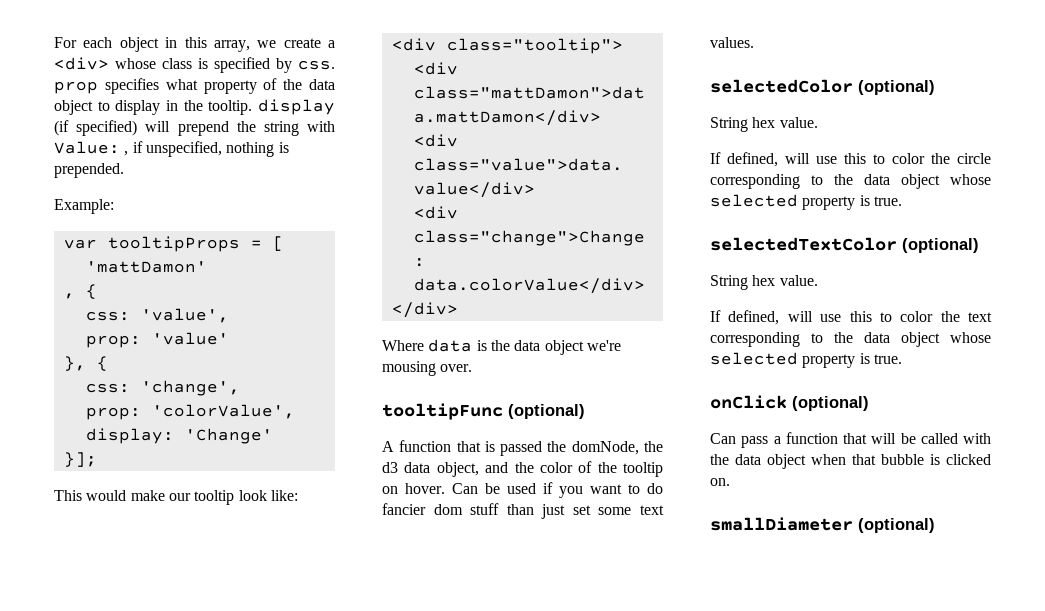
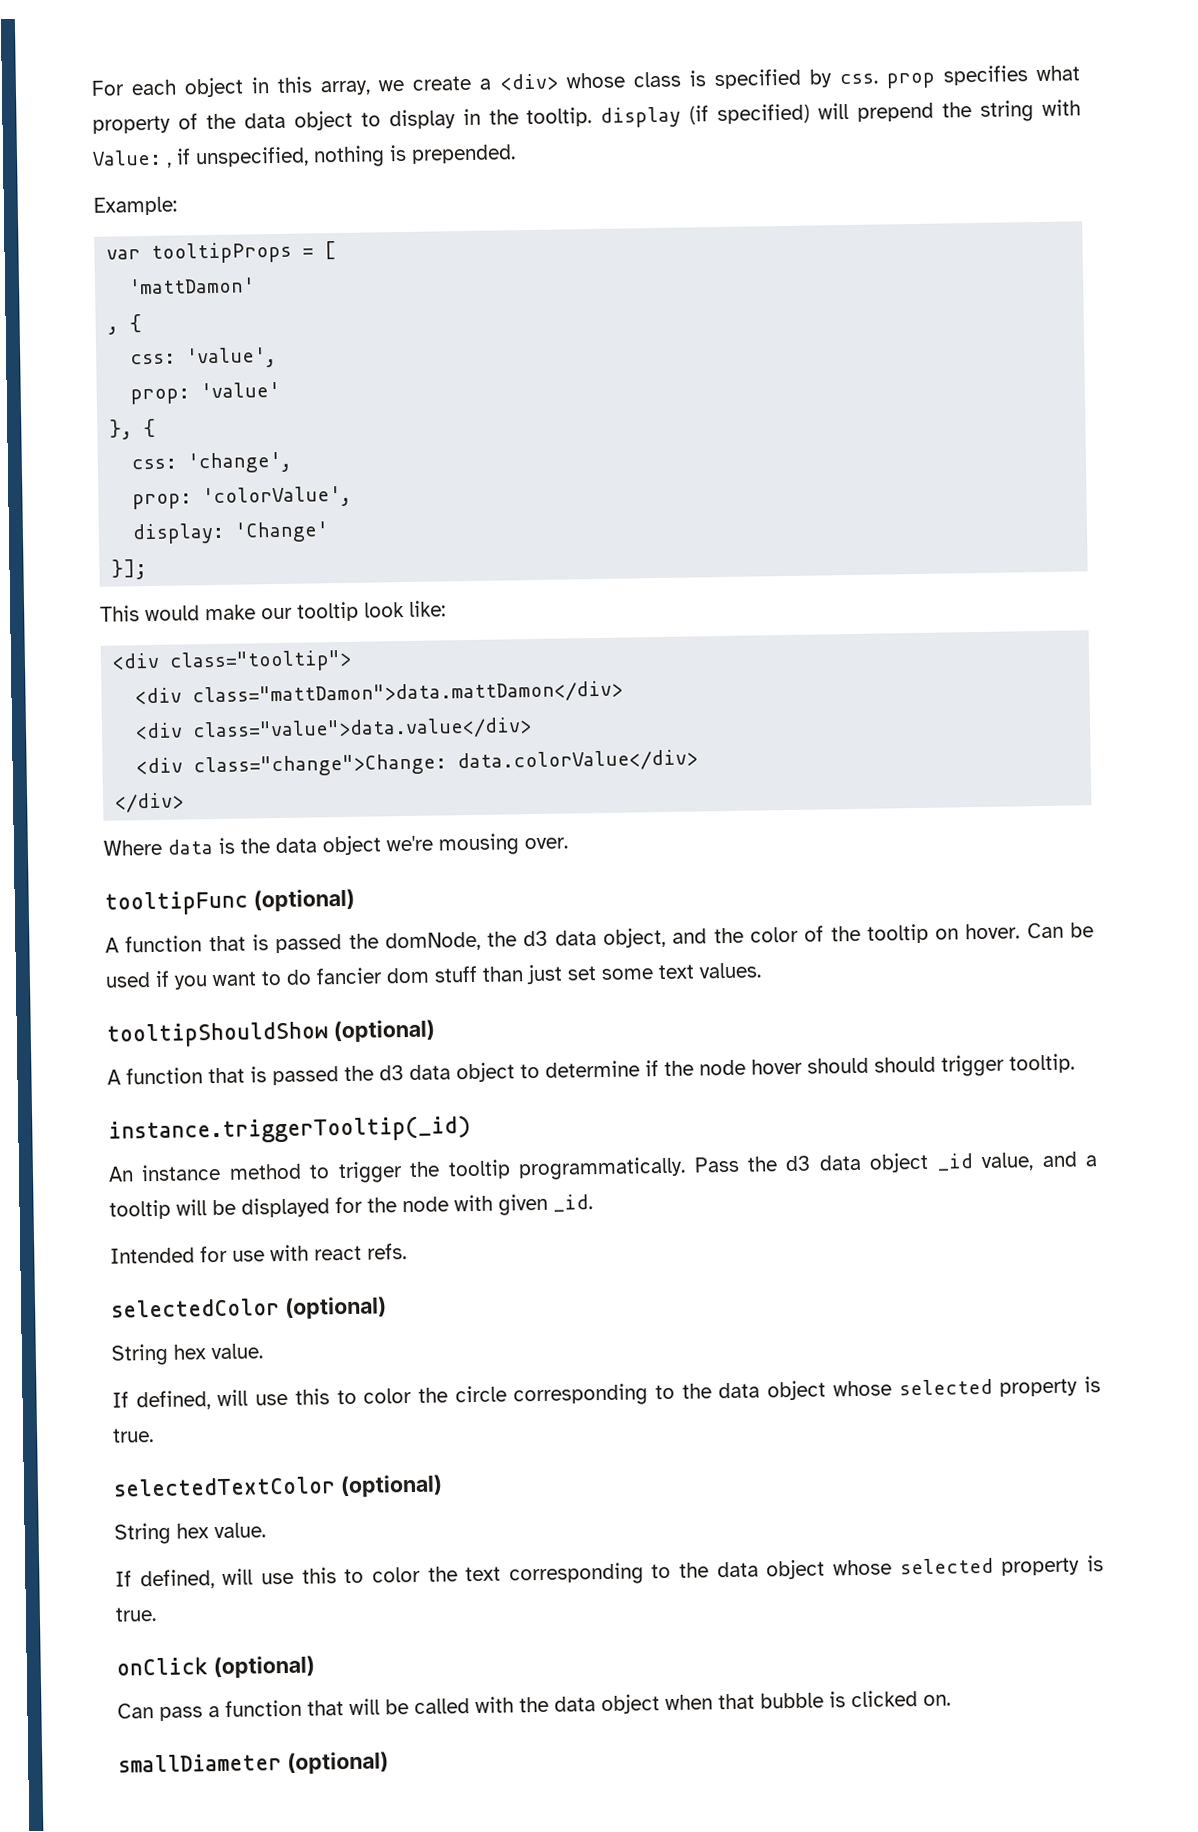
+ tooltipShouldShow (optional)
+ A function that is passed the d3 data object to determine if the node hover should should trigger tooltip.
+ instance.triggerTooltip(_id)
+ An instance method to trigger the tooltip programmatically. Pass the d3 data object _id value, and a tooltip will be displayed for the node with given _id.
+ Intended for use with react refs.

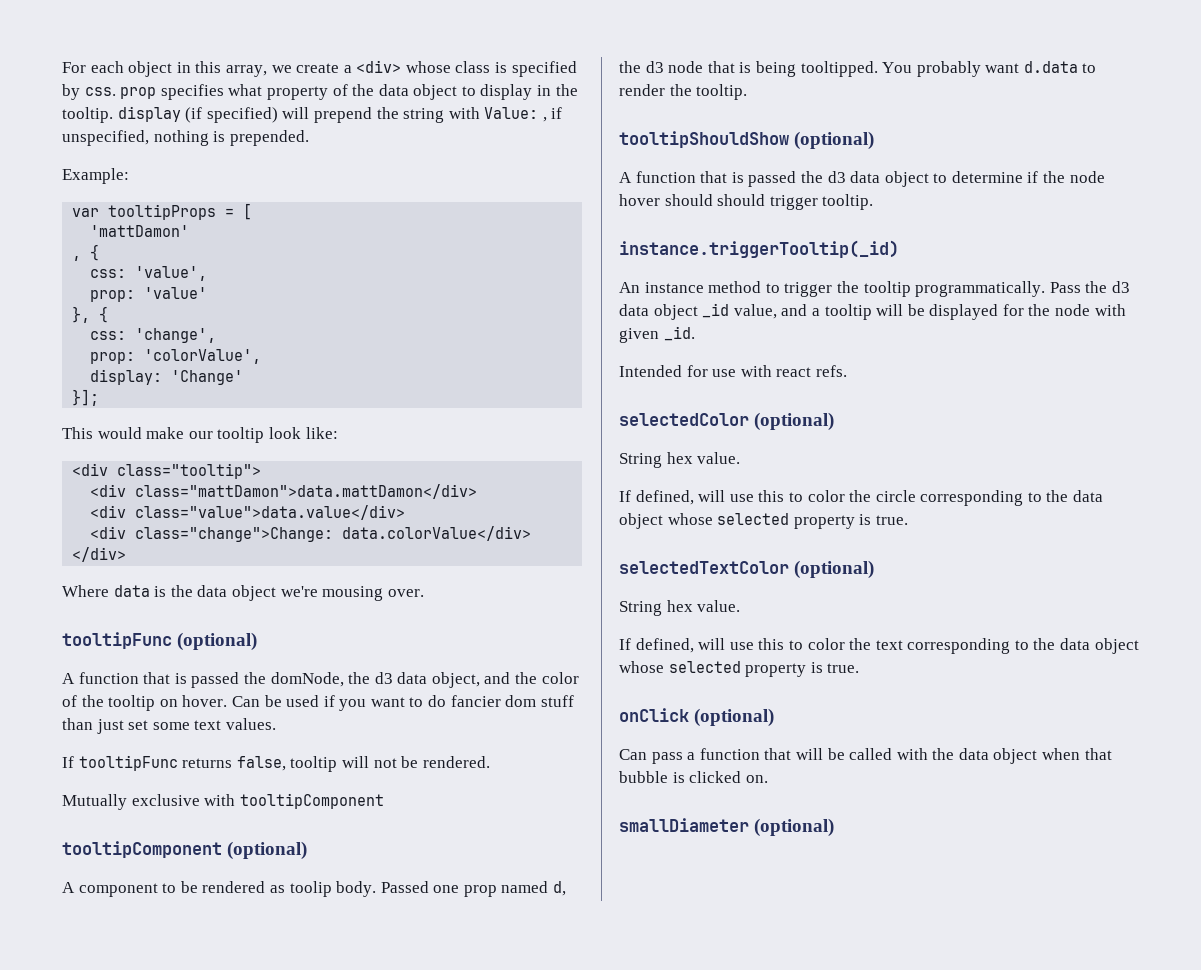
+ If tooltipFunc returns false, tooltip will not be rendered.
+ Mutually exclusive with tooltipComponent
+ tooltipComponent (optional)
+ A component to be rendered as toolip body. Passed one prop named d, the d3 node that is being tooltipped. You probably want d.data to render the tooltip.

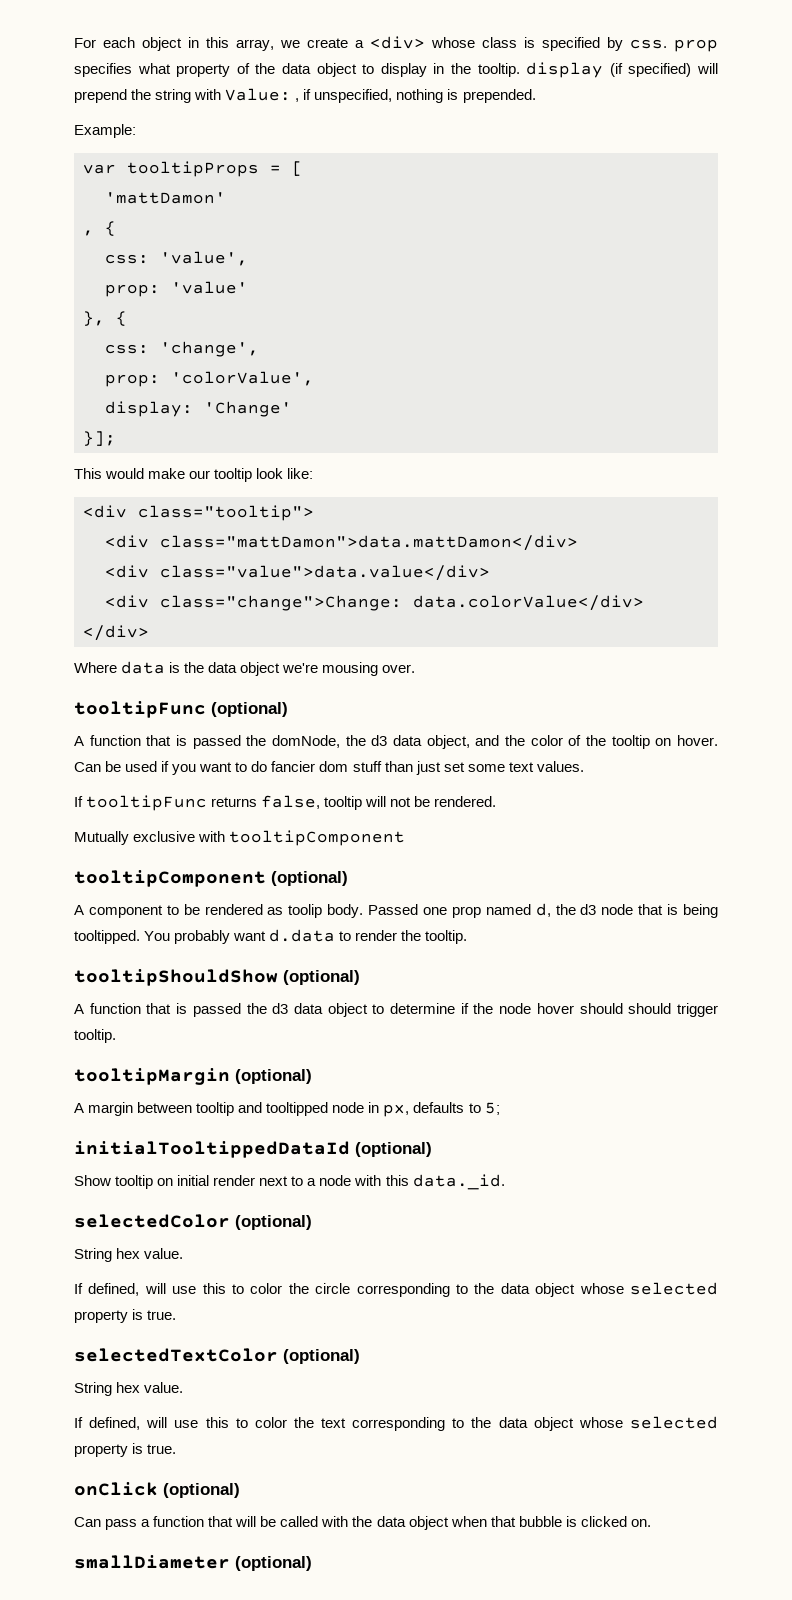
- instance.triggerTooltip(_id)
- An instance method to trigger the tooltip programmatically. Pass the d3 data object _id value, and a tooltip will be displayed for the node with given _id.
- Intended for use with react refs.
+ tooltipMargin (optional)
+ A margin between tooltip and tooltipped node in px, defaults to 5;
+ initialTooltippedDataId (optional)
+ Show tooltip on initial render next to a node with this data._id.

